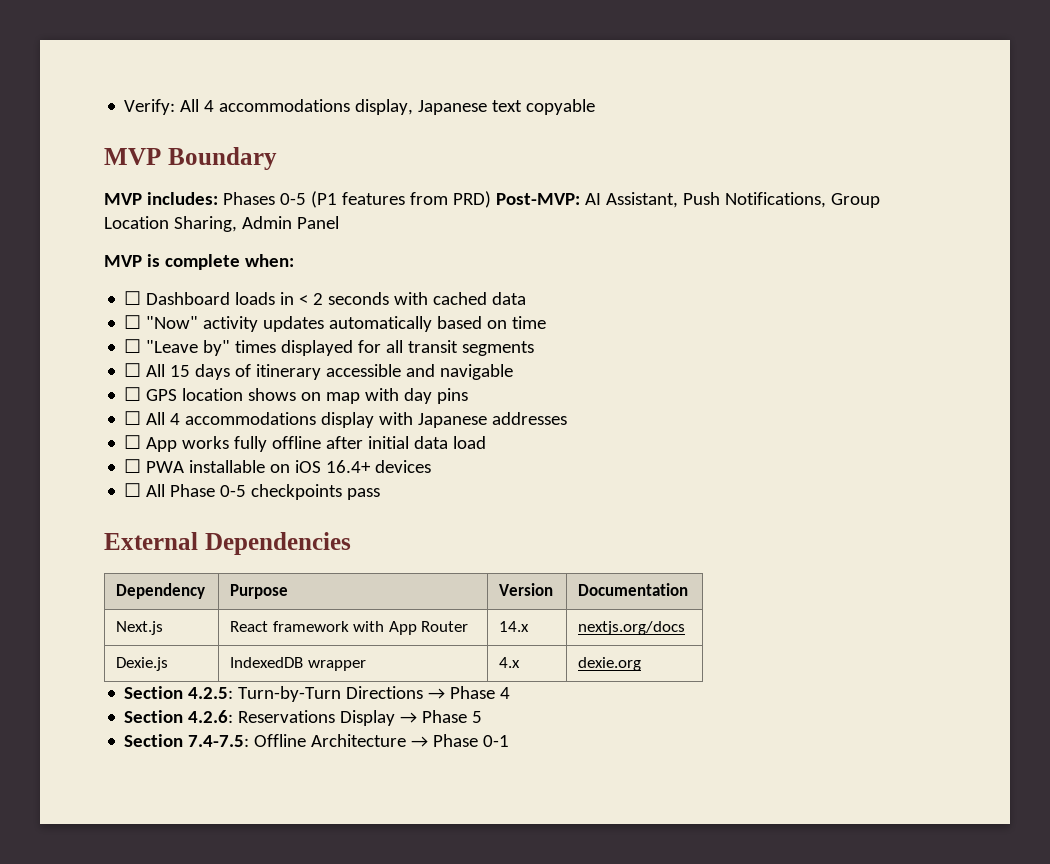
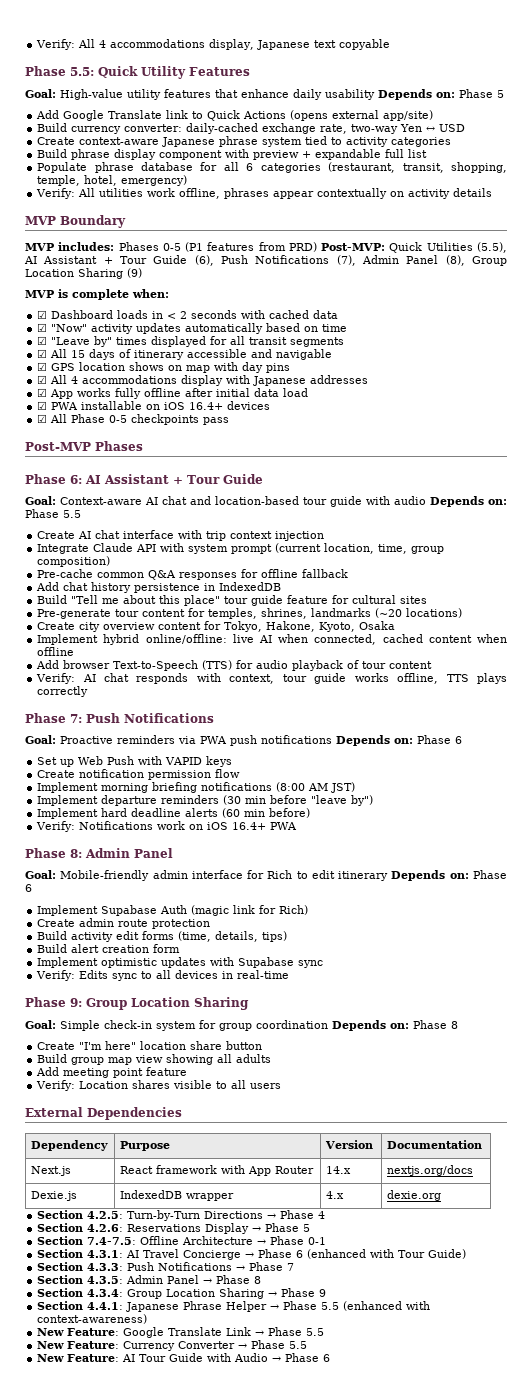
+ Phase 5.5: Quick Utility Features
+ Goal: High-value utility features that enhance daily usability Depends on: Phase 5
+ Add Google Translate link to Quick Actions (opens external app/site)
+ Build currency converter: daily-cached exchange rate, two-way Yen ↔ USD
+ Create context-aware Japanese phrase system tied to activity categories
+ Build phrase display component with preview + expandable full list
+ Populate phrase database for all 6 categories (restaurant, transit, shopping, temple, hotel, emergency)
+ Verify: All utilities work offline, phrases appear contextually on activity details
- MVP includes: Phases 0-5 (P1 features from PRD) Post-MVP: AI Assistant, Push Notifications, Group Location Sharing, Admin Panel
+ MVP includes: Phases 0-5 (P1 features from PRD) Post-MVP: Quick Utilities (5.5), AI Assistant + Tour Guide (6), Push Notifications (7), Admin Panel (8), Group Location Sharing (9)
- ☐ Dashboard loads in < 2 seconds with cached data
+ ☑ Dashboard loads in < 2 seconds with cached data
- ☐ "Now" activity updates automatically based on time
+ ☑ "Now" activity updates automatically based on time
- ☐ "Leave by" times displayed for all transit segments
+ ☑ "Leave by" times displayed for all transit segments
- ☐ All 15 days of itinerary accessible and navigable
+ ☑ All 15 days of itinerary accessible and navigable
- ☐ GPS location shows on map with day pins
+ ☑ GPS location shows on map with day pins
- ☐ All 4 accommodations display with Japanese addresses
+ ☑ All 4 accommodations display with Japanese addresses
- ☐ App works fully offline after initial data load
+ ☑ App works fully offline after initial data load
- ☐ PWA installable on iOS 16.4+ devices
+ ☑ PWA installable on iOS 16.4+ devices
- ☐ All Phase 0-5 checkpoints pass
+ ☑ All Phase 0-5 checkpoints pass
+ Post-MVP Phases
+ Phase 6: AI Assistant + Tour Guide
+ Goal: Context-aware AI chat and location-based tour guide with audio Depends on: Phase 5.5
+ Create AI chat interface with trip context injection
+ Integrate Claude API with system prompt (current location, time, group composition)
+ Pre-cache common Q&A responses for offline fallback
+ Add chat history persistence in IndexedDB
+ Build "Tell me about this place" tour guide feature for cultural sites
+ Pre-generate tour content for temples, shrines, landmarks (~20 locations)
+ Create city overview content for Tokyo, Hakone, Kyoto, Osaka
+ Implement hybrid online/offline: live AI when connected, cached content when offline
+ Add browser Text-to-Speech (TTS) for audio playback of tour content
+ Verify: AI chat responds with context, tour guide works offline, TTS plays correctly
+ Phase 7: Push Notifications
+ Goal: Proactive reminders via PWA push notifications Depends on: Phase 6
+ Set up Web Push with VAPID keys
+ Create notification permission flow
+ Implement morning briefing notifications (8:00 AM JST)
+ Implement departure reminders (30 min before "leave by")
+ Implement hard deadline alerts (60 min before)
+ Verify: Notifications work on iOS 16.4+ PWA
+ Phase 8: Admin Panel
+ Goal: Mobile-friendly admin interface for Rich to edit itinerary Depends on: Phase 6
+ Implement Supabase Auth (magic link for Rich)
+ Create admin route protection
+ Build activity edit forms (time, details, tips)
+ Build alert creation form
+ Implement optimistic updates with Supabase sync
+ Verify: Edits sync to all devices in real-time
+ Phase 9: Group Location Sharing
+ Goal: Simple check-in system for group coordination Depends on: Phase 8
+ Create "I'm here" location share button
+ Build group map view showing all adults
+ Add meeting point feature
+ Verify: Location shares visible to all users
+ Section 4.3.1: AI Travel Concierge → Phase 6 (enhanced with Tour Guide)
+ Section 4.3.3: Push Notifications → Phase 7
+ Section 4.3.5: Admin Panel → Phase 8
+ Section 4.3.4: Group Location Sharing → Phase 9
+ Section 4.4.1: Japanese Phrase Helper → Phase 5.5 (enhanced with context-awareness)
+ New Feature: Google Translate Link → Phase 5.5
+ New Feature: Currency Converter → Phase 5.5
+ New Feature: AI Tour Guide with Audio → Phase 6

